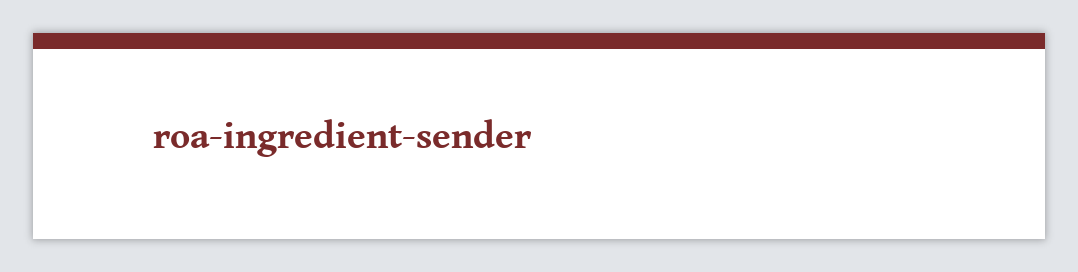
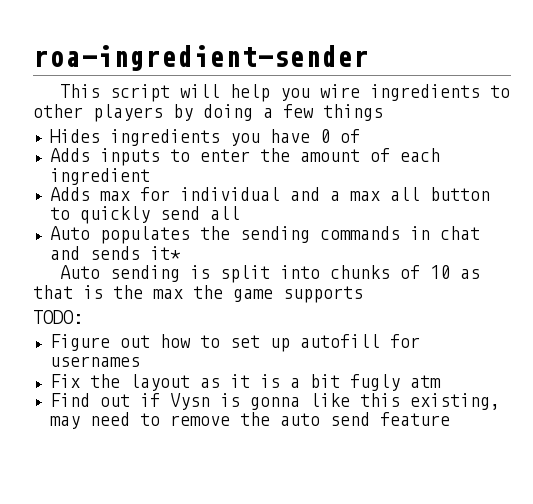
+ This script will help you wire ingredients to other players by doing a few things
+ Hides ingredients you have 0 of
+ Adds inputs to enter the amount of each ingredient
+ Adds max for individual and a max all button to quickly send all
+ Auto populates the sending commands in chat and sends it*
+ Auto sending is split into chunks of 10 as that is the max the game supports
+ TODO:
+ Figure out how to set up autofill for usernames
+ Fix the layout as it is a bit fugly atm
+ Find out if Vysn is gonna like this existing, may need to remove the auto send feature

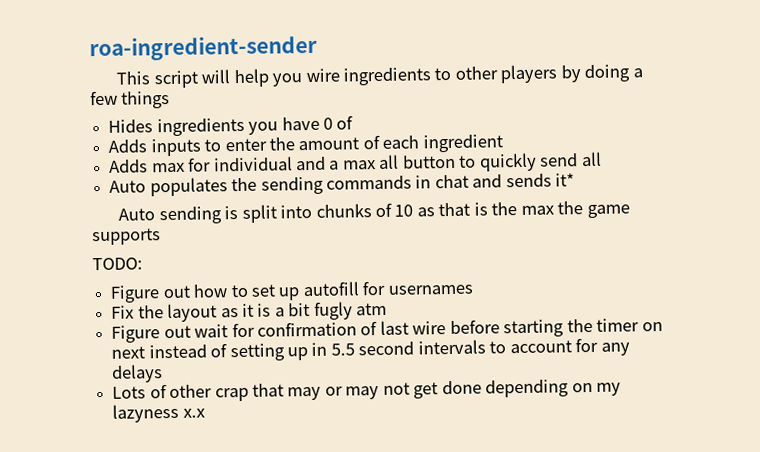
- Find out if Vysn is gonna like this existing, may need to remove the auto send feature
+ Figure out wait for confirmation of last wire before starting the timer on next instead of setting up in 5.5 second intervals to account for any delays
+ Lots of other crap that may or may not get done depending on my lazyness x.x

